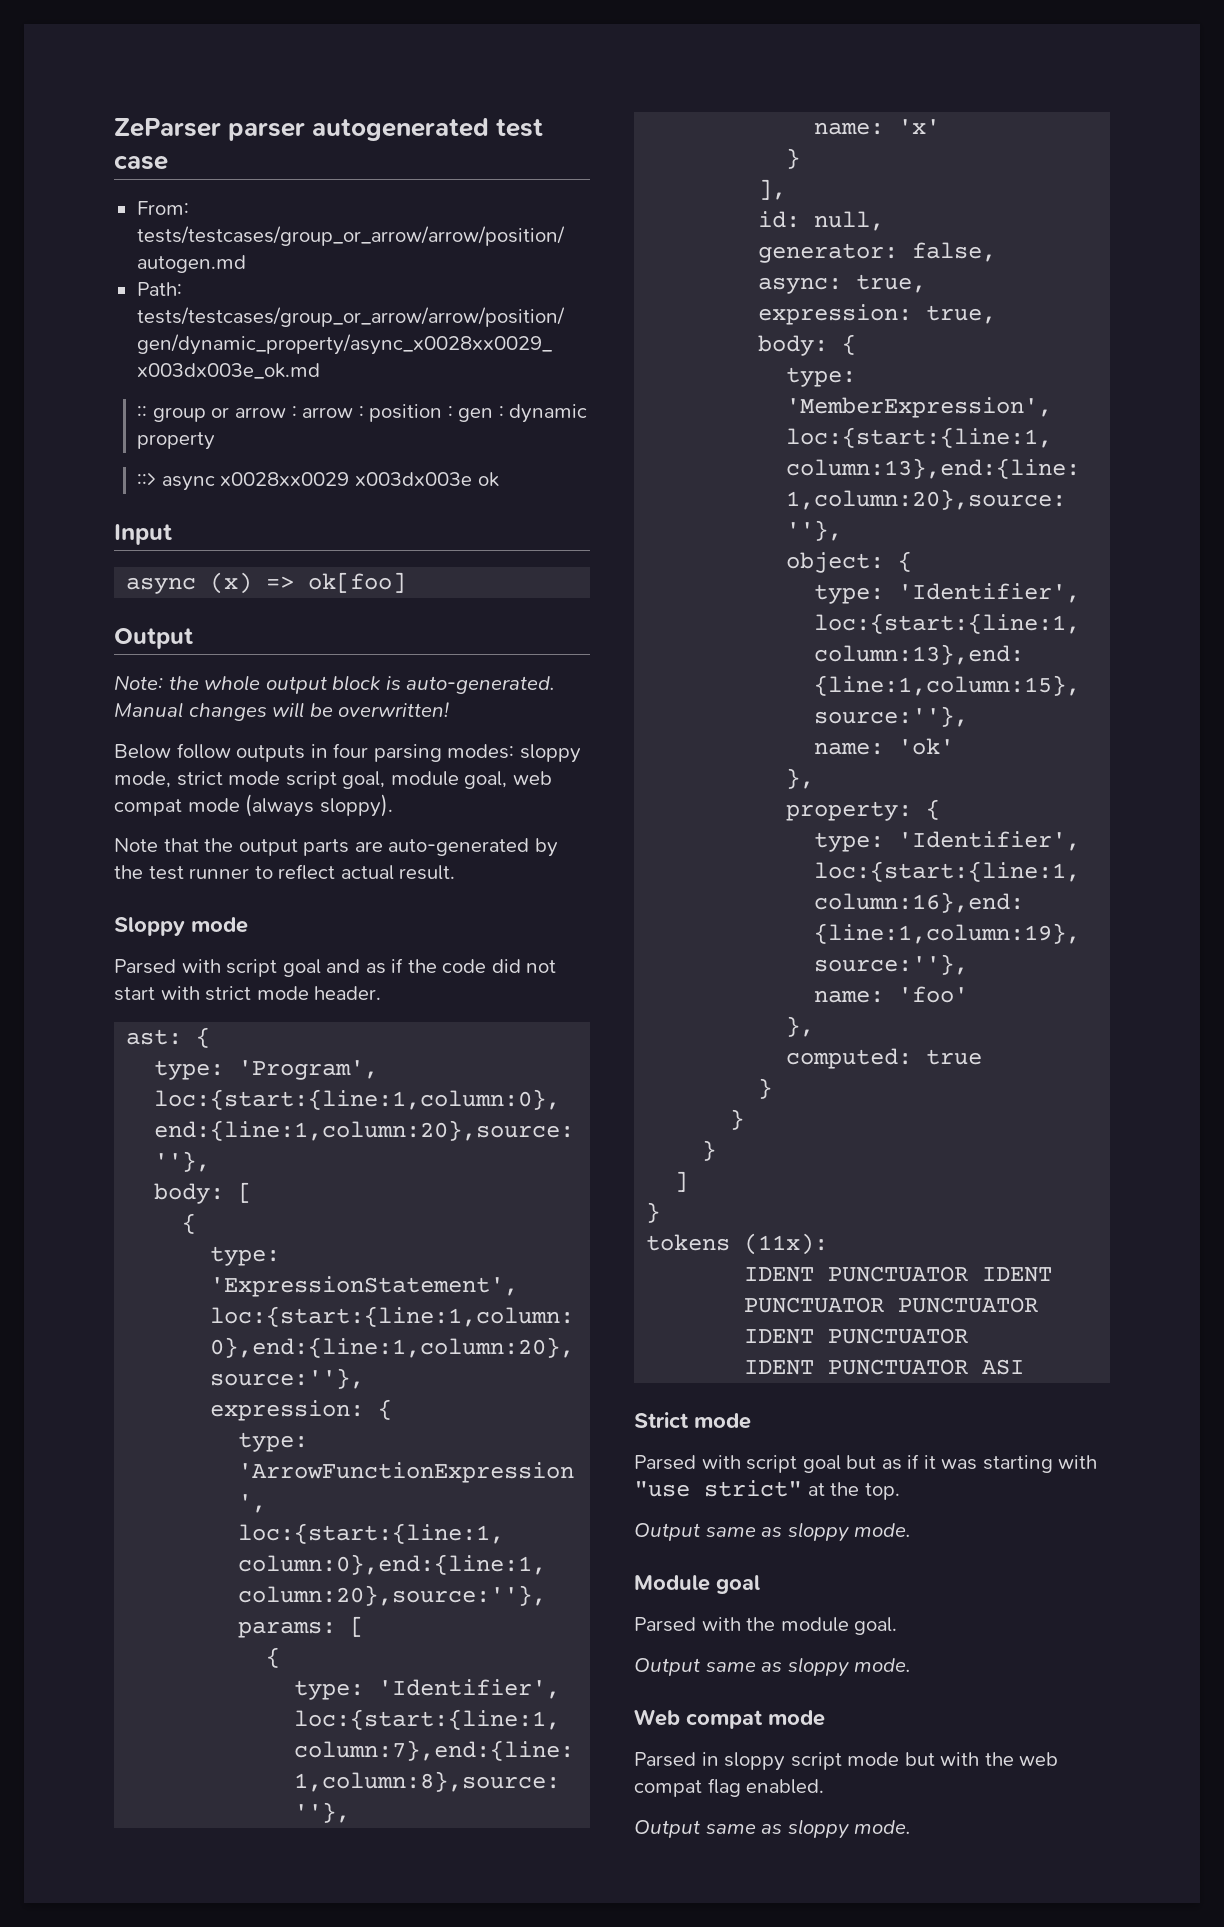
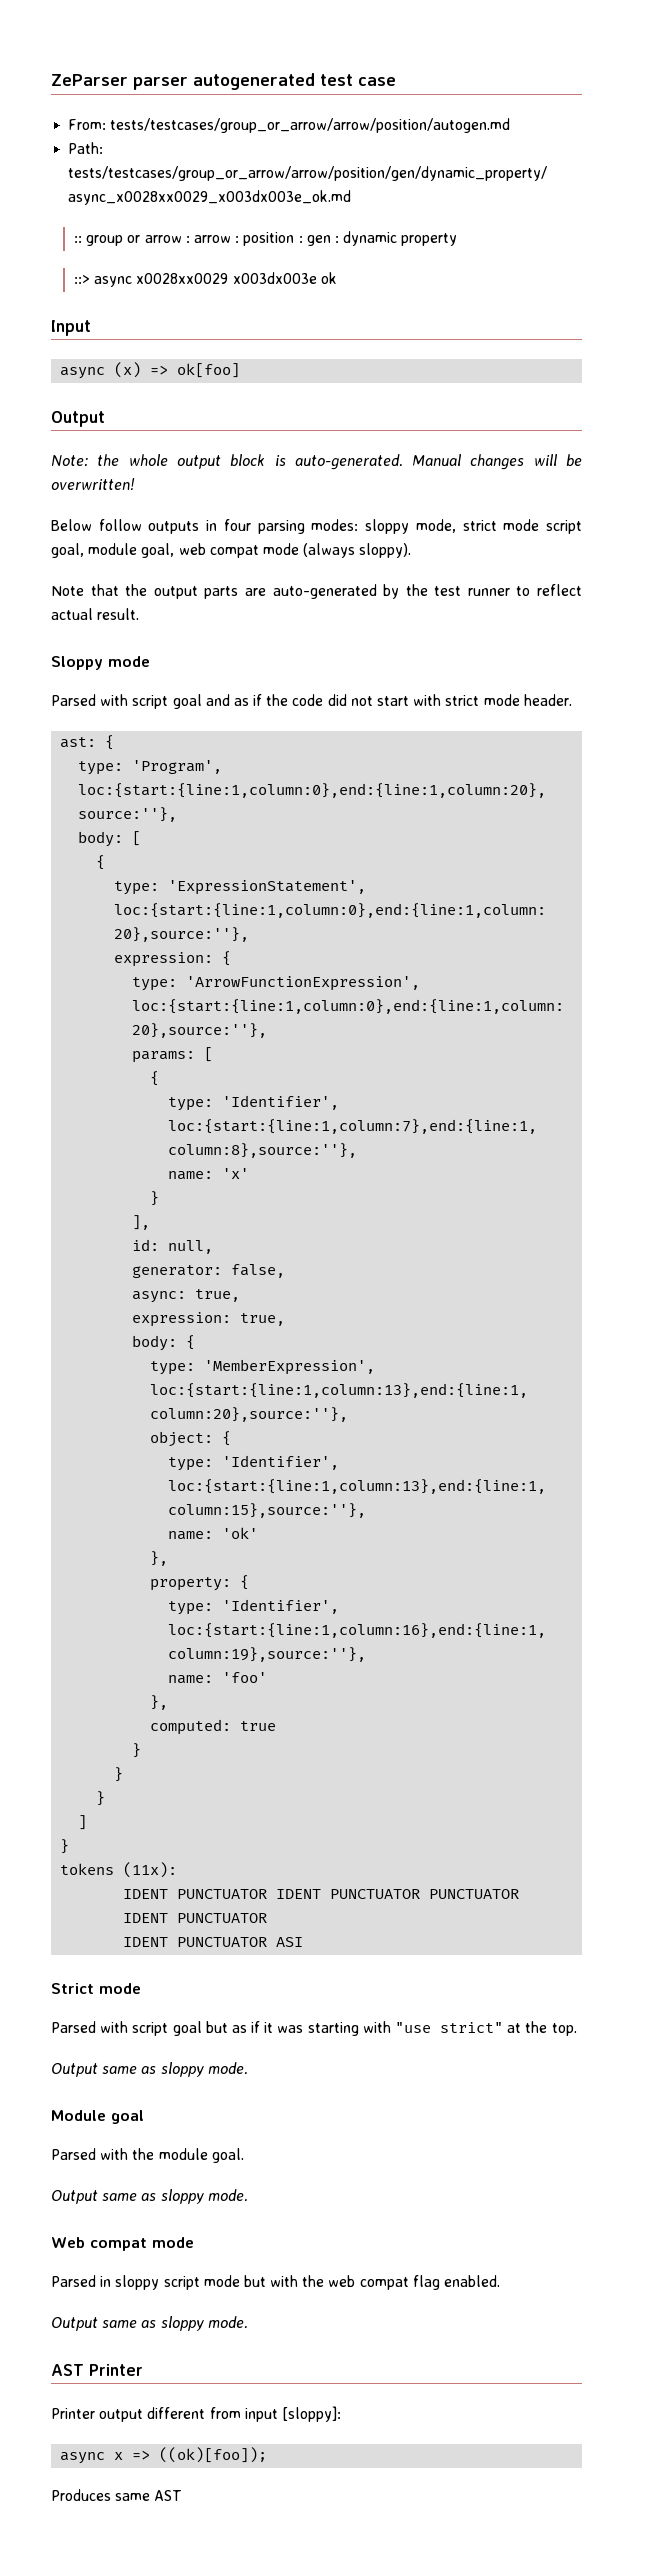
+ AST Printer
+ Printer output different from input [sloppy]:
+ async x => ((ok)[foo]);
+ Produces same AST

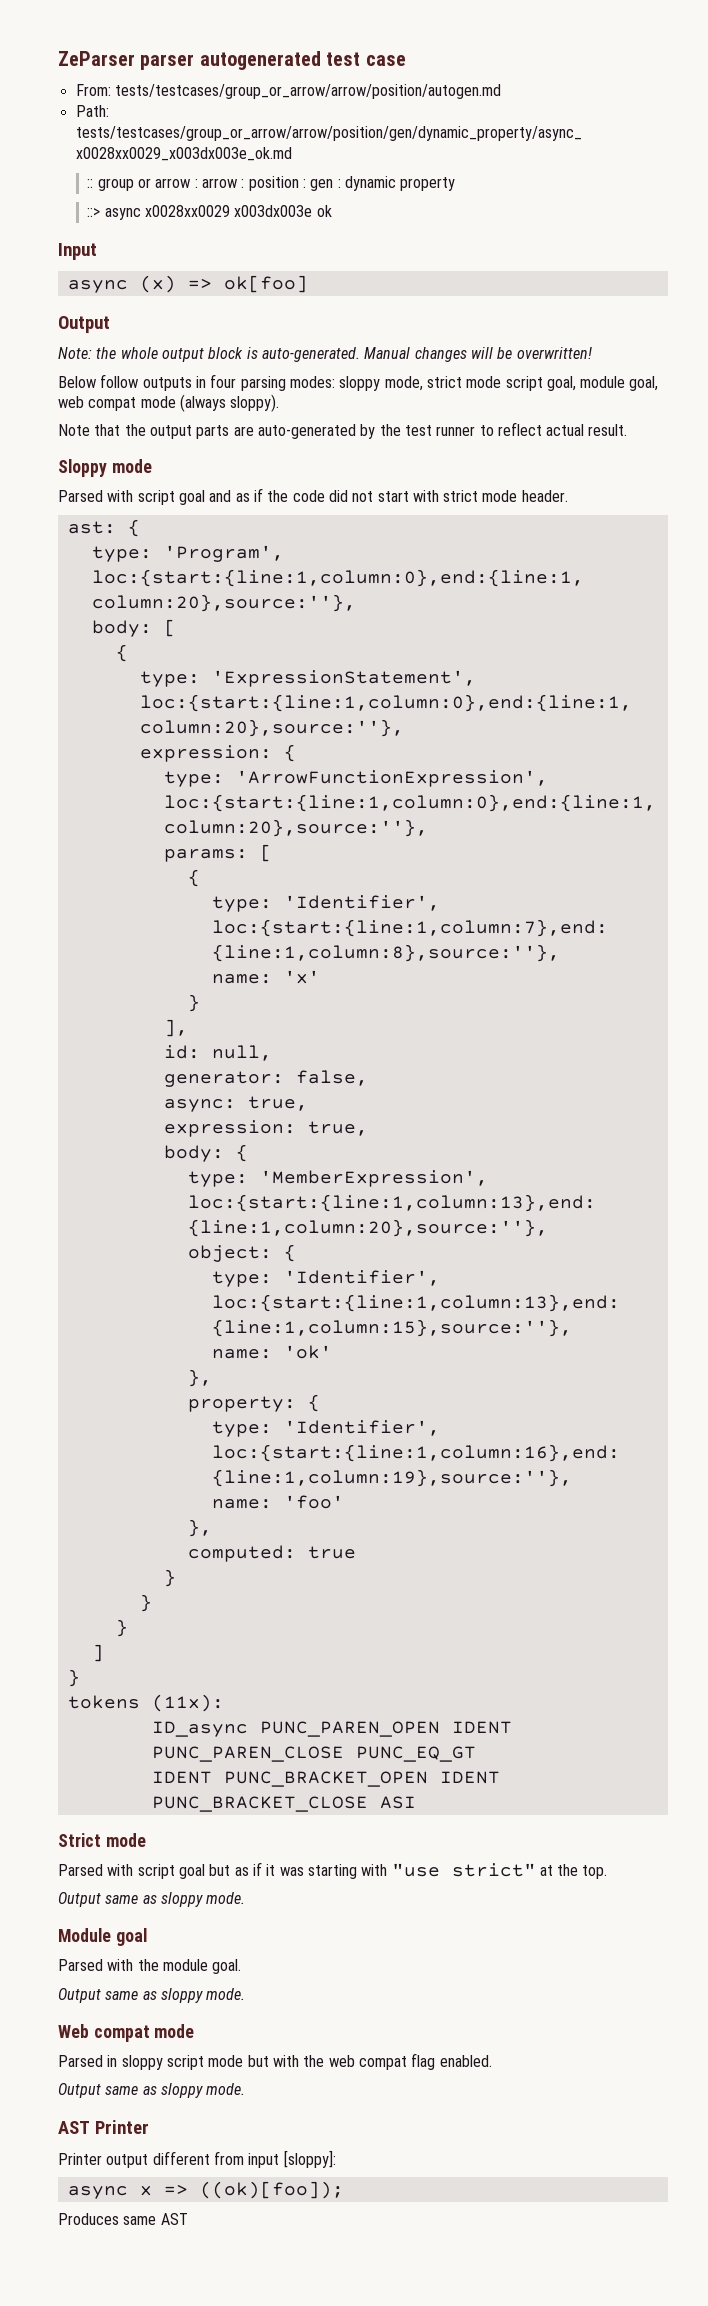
- IDENT PUNCTUATOR IDENT PUNCTUATOR PUNCTUATOR IDENT PUNCTUATOR
- IDENT PUNCTUATOR ASI
+ ID_async PUNC_PAREN_OPEN IDENT PUNC_PAREN_CLOSE PUNC_EQ_GT
+ IDENT PUNC_BRACKET_OPEN IDENT PUNC_BRACKET_CLOSE ASI

